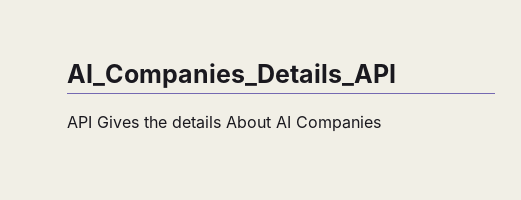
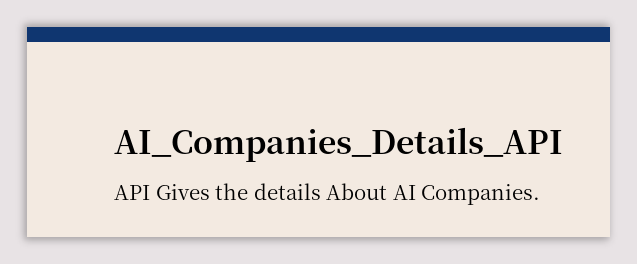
- API Gives the details About AI Companies
+ API Gives the details About AI Companies.

